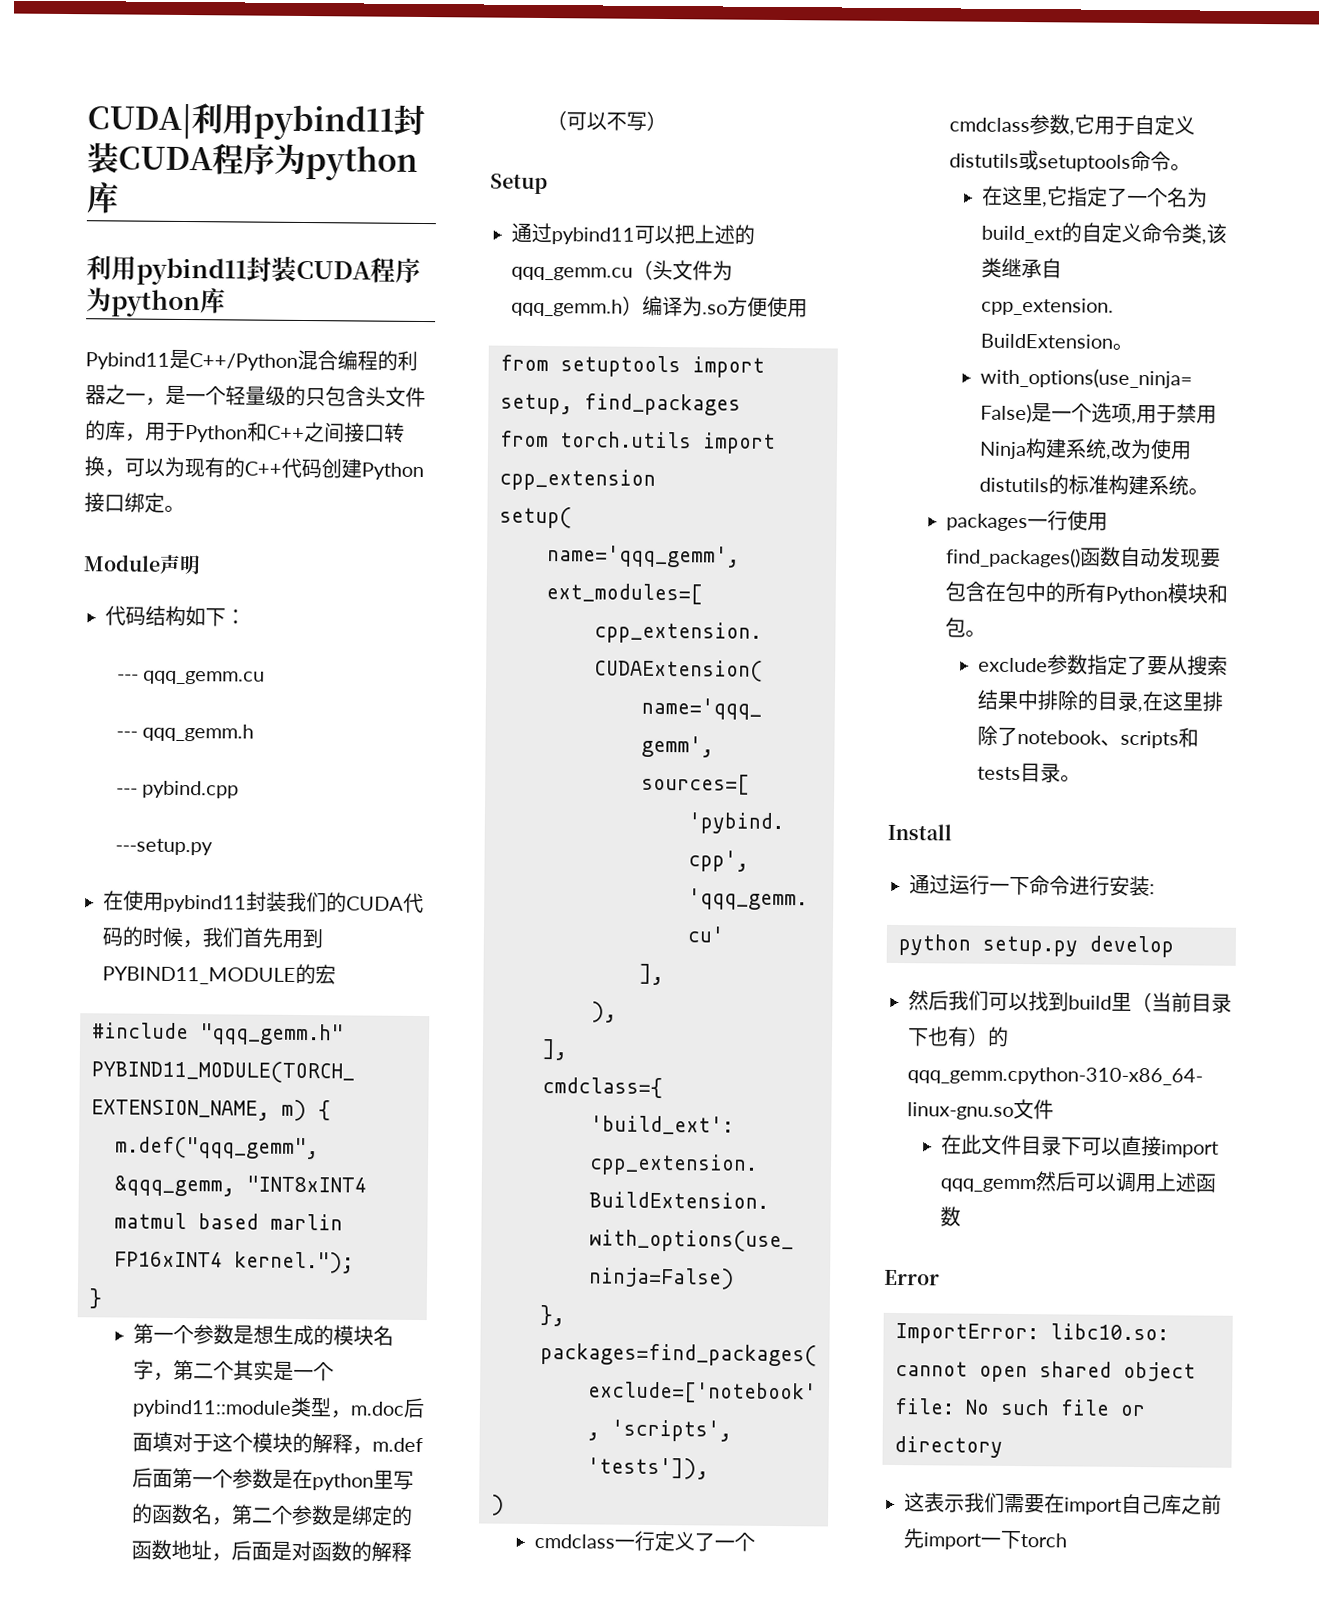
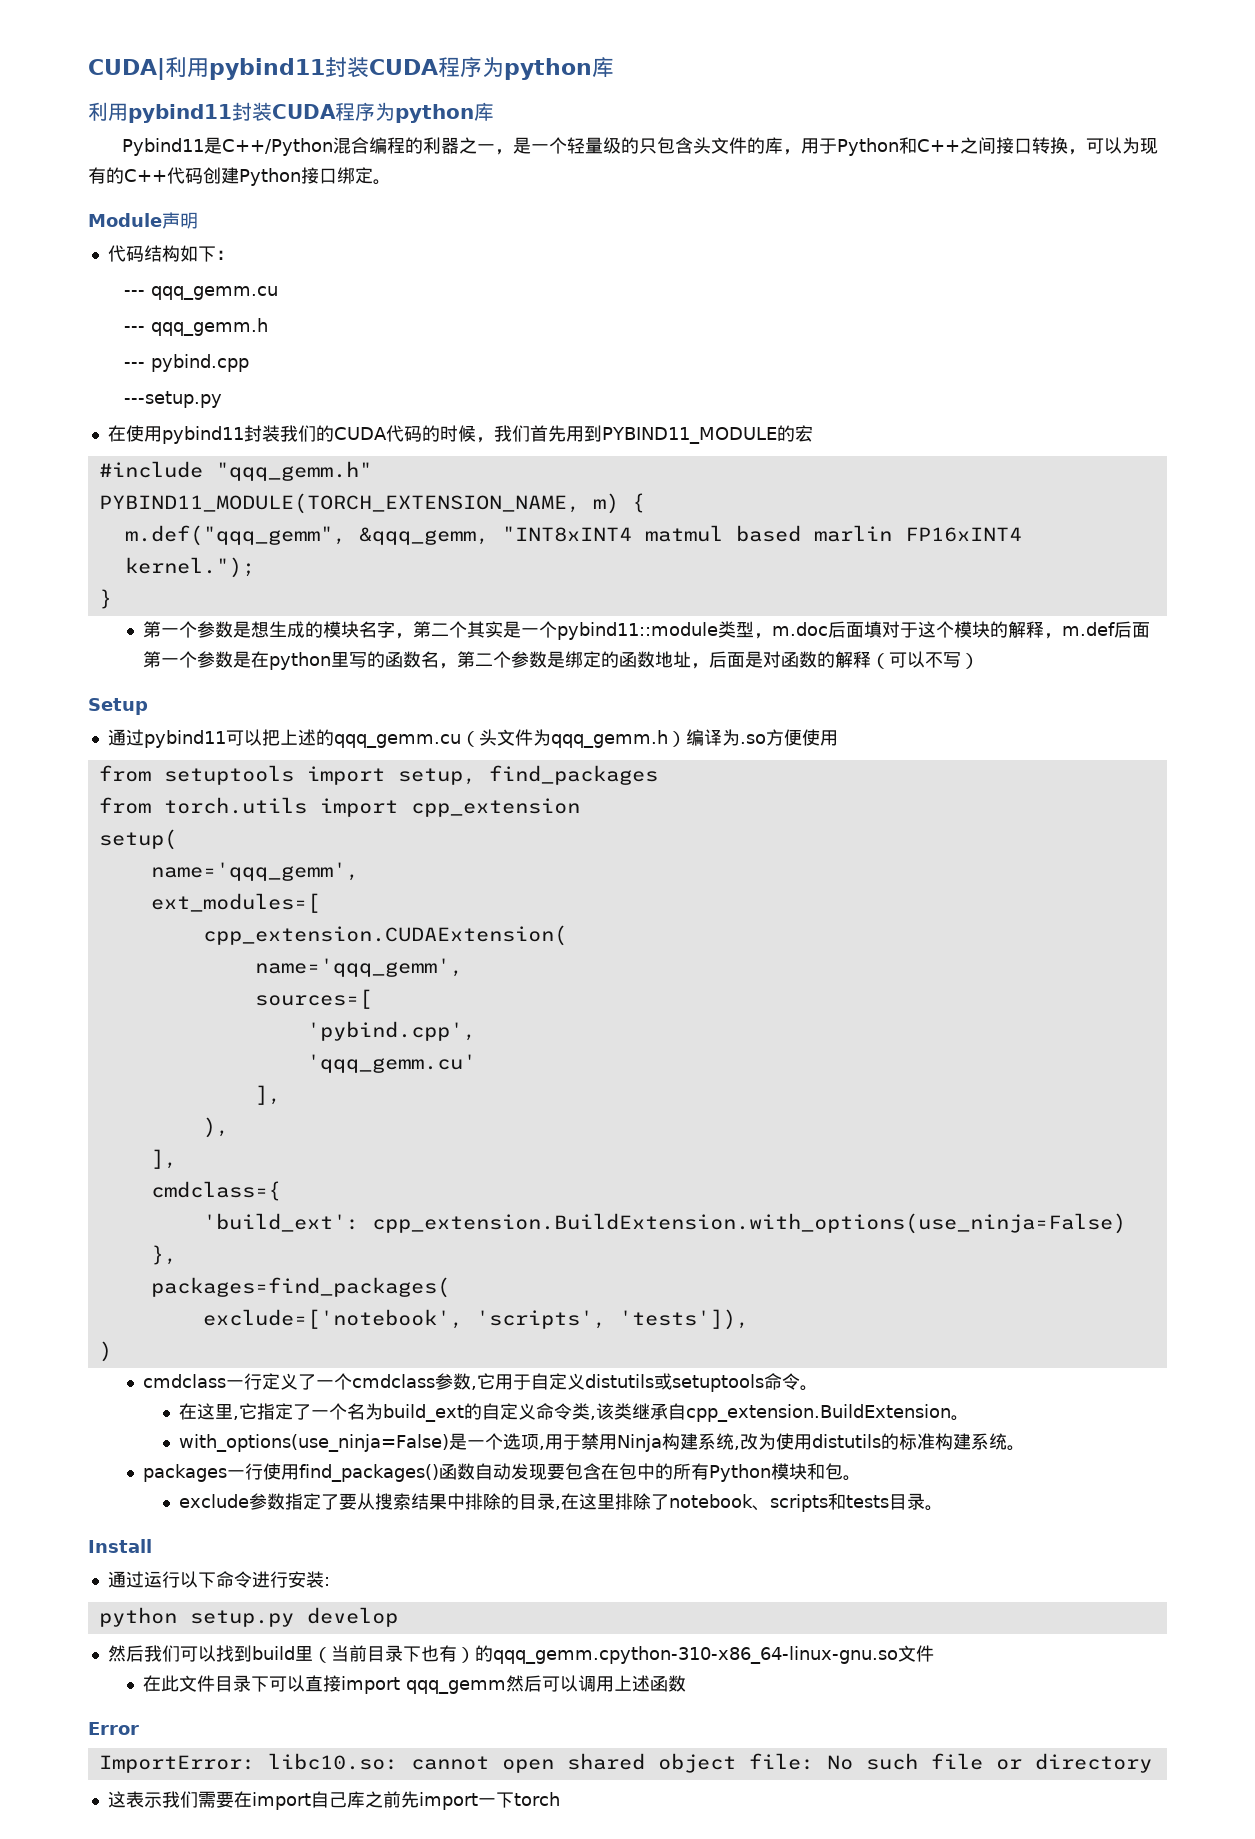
- 通过运行一下命令进行安装:
+ 通过运行以下命令进行安装:

